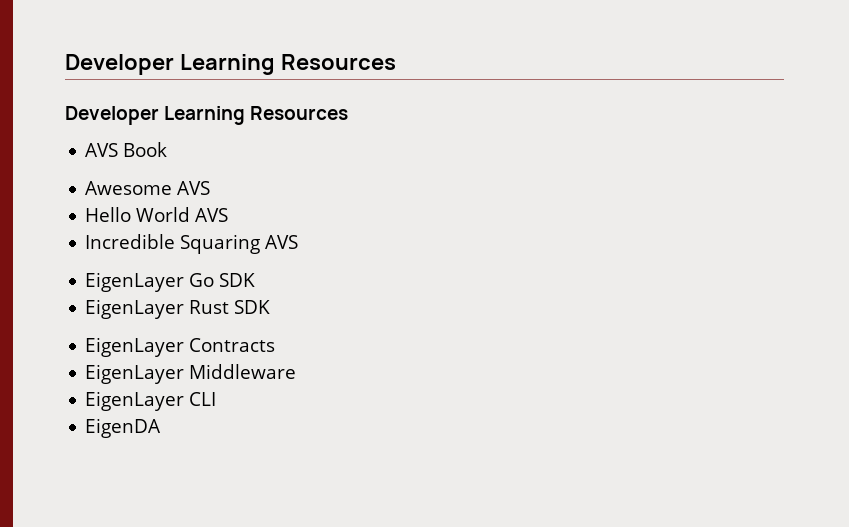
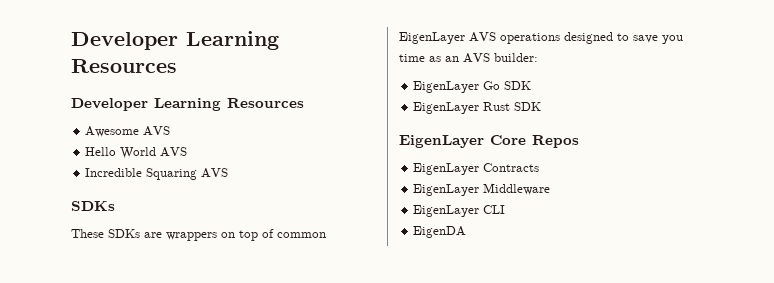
- AVS Book
  Incredible Squaring AVS
+ SDKs
+ These SDKs are wrappers on top of common EigenLayer AVS operations designed to save you time as an AVS builder:
+ EigenLayer Core Repos

